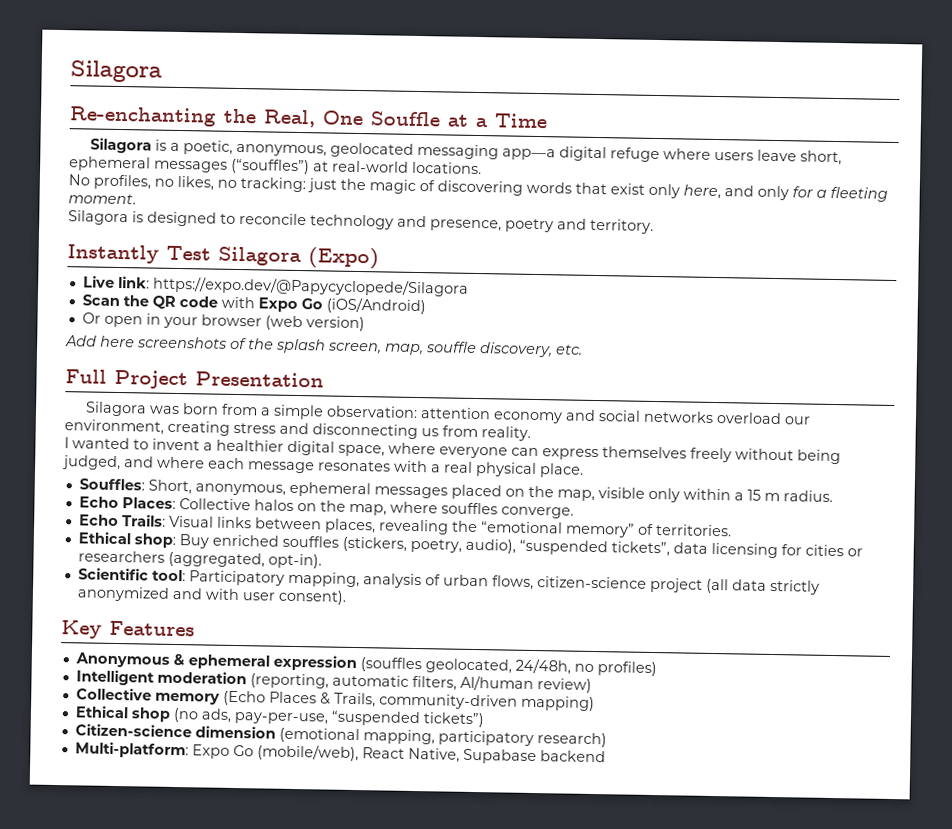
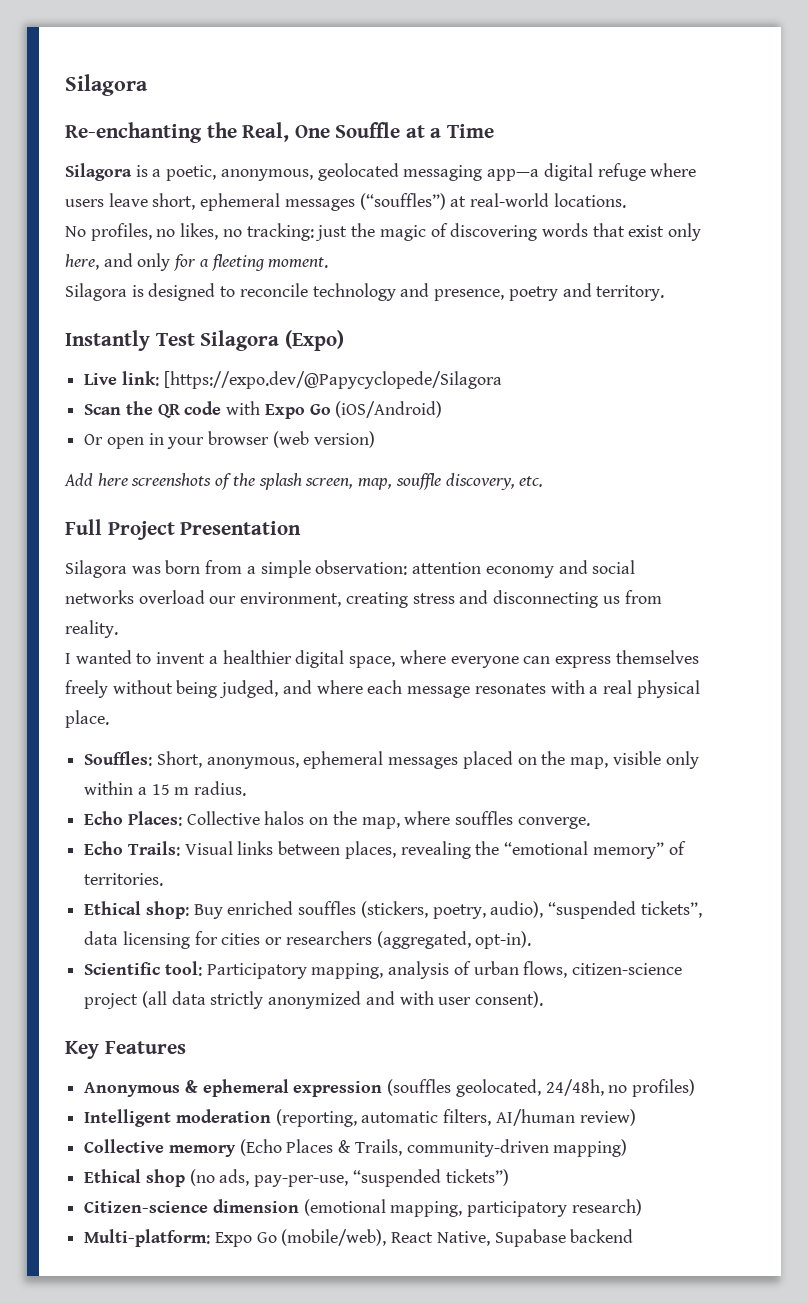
- Live link: https://expo.dev/@Papycyclopede/Silagora
+ Live link: [https://expo.dev/@Papycyclopede/Silagora

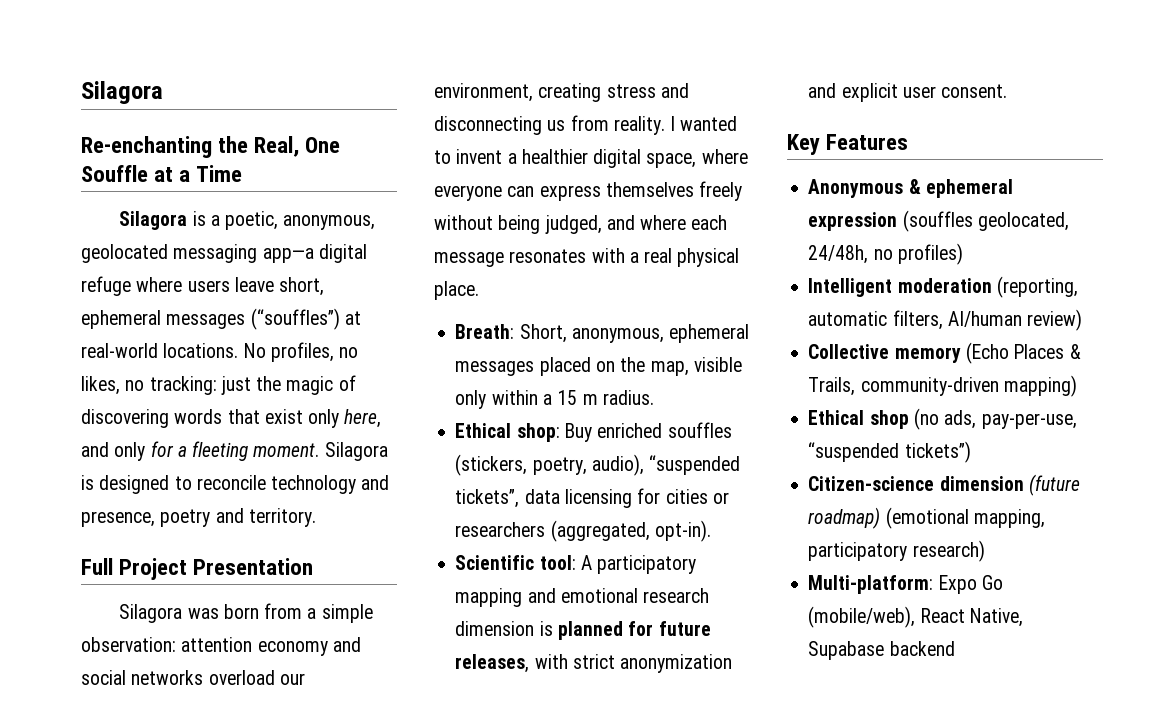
- Silagora is a poetic, anonymous, geolocated messaging app—a digital refuge where users leave short, ephemeral messages (“souffles”) at real-world locations.
- No profiles, no likes, no tracking: just the magic of discovering words that exist only here, and only for a fleeting moment.
- Silagora is designed to reconcile technology and presence, poetry and territory.
+ Silagora is a poetic, anonymous, geolocated messaging app—a digital refuge where users leave short, ephemeral messages (“souffles”) at real-world locations. No profiles, no likes, no tracking: just the magic of discovering words that exist only here, and only for a fleeting moment. Silagora is designed to reconcile technology and presence, poetry and territory.
- Instantly Test Silagora (Expo)
- Live link: [https://expo.dev/@Papycyclopede/Silagora
- Scan the QR code with Expo Go (iOS/Android)
- Or open in your browser (web version)
- Add here screenshots of the splash screen, map, souffle discovery, etc.
- Silagora was born from a simple observation: attention economy and social networks overload our environment, creating stress and disconnecting us from reality.
- I wanted to invent a healthier digital space, where everyone can express themselves freely without being judged, and where each message resonates with a real physical place.
+ Silagora was born from a simple observation: attention economy and social networks overload our environment, creating stress and disconnecting us from reality. I wanted to invent a healthier digital space, where everyone can express themselves freely without being judged, and where each message resonates with a real physical place.
- Souffles: Short, anonymous, ephemeral messages placed on the map, visible only within a 15 m radius.
+ Breath: Short, anonymous, ephemeral messages placed on the map, visible only within a 15 m radius.
- Echo Places: Collective halos on the map, where souffles converge.
- Echo Trails: Visual links between places, revealing the “emotional memory” of territories.
- Scientific tool: Participatory mapping, analysis of urban flows, citizen-science project (all data strictly anonymized and with user consent).
+ Scientific tool: A participatory mapping and emotional research dimension is planned for future releases, with strict anonymization and explicit user consent.
- Citizen-science dimension (emotional mapping, participatory research)
+ Citizen-science dimension (future roadmap) (emotional mapping, participatory research)

